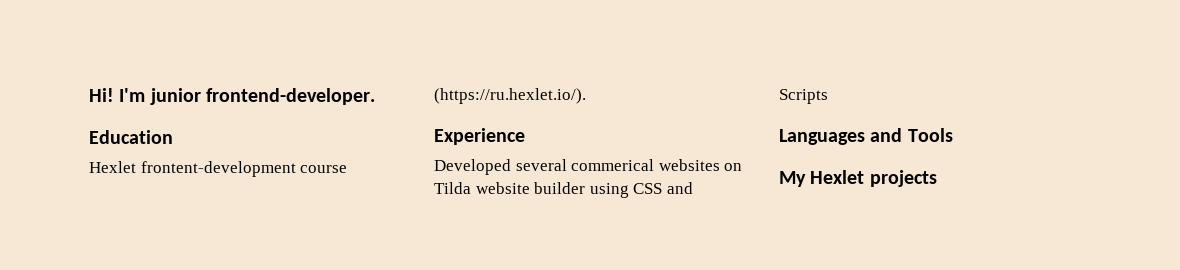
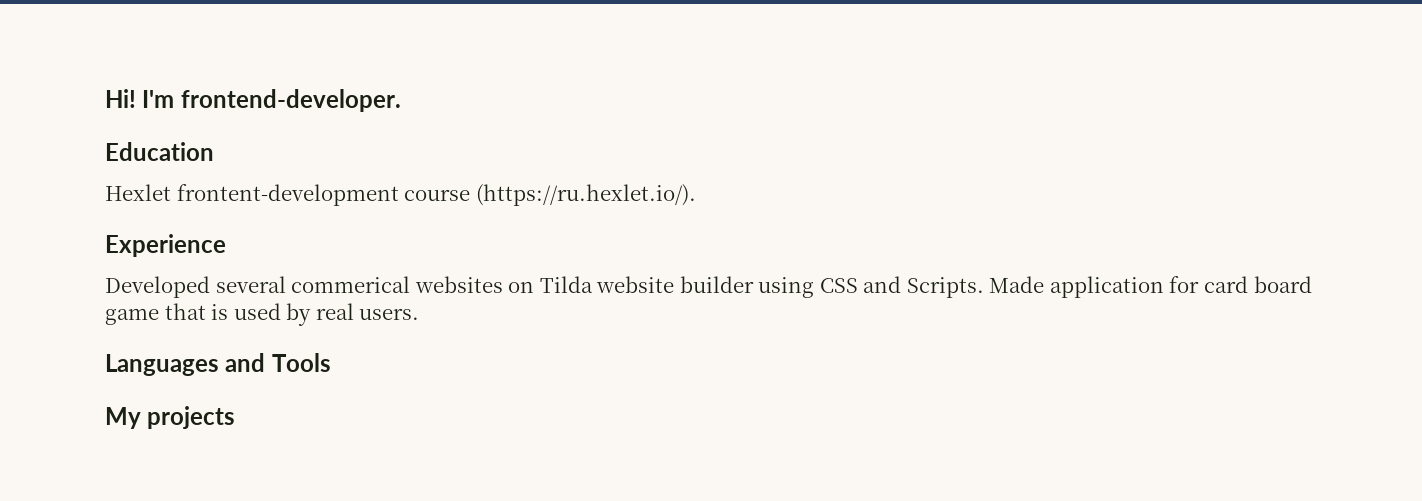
- I'm junior frontend-developer.
+ I'm frontend-developer.
- Developed several commerical websites on Tilda website builder using CSS and Scripts
+ Developed several commerical websites on Tilda website builder using CSS and Scripts. Made application for card board game that is used by real users.
- My Hexlet projects
+ My projects

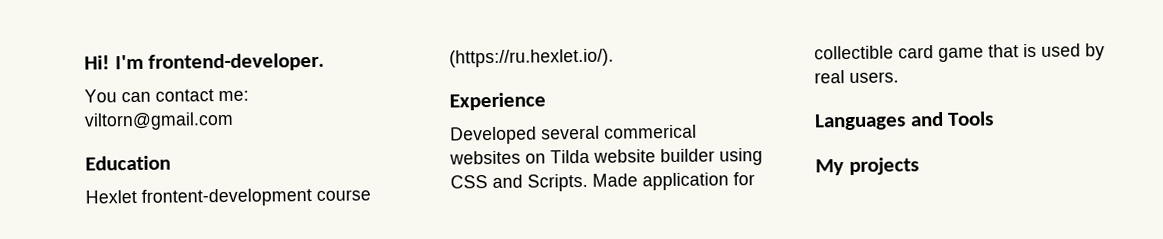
+ You can contact me: viltorn@gmail.com
- Made application for card board game that is used by real users.
+ Made application for collectible card game that is used by real users.

